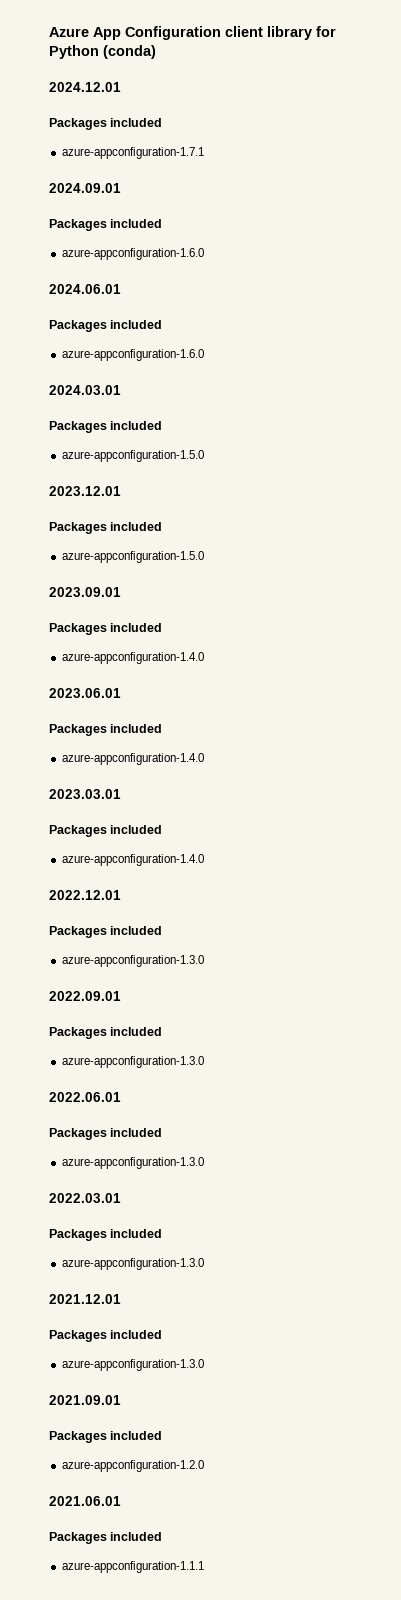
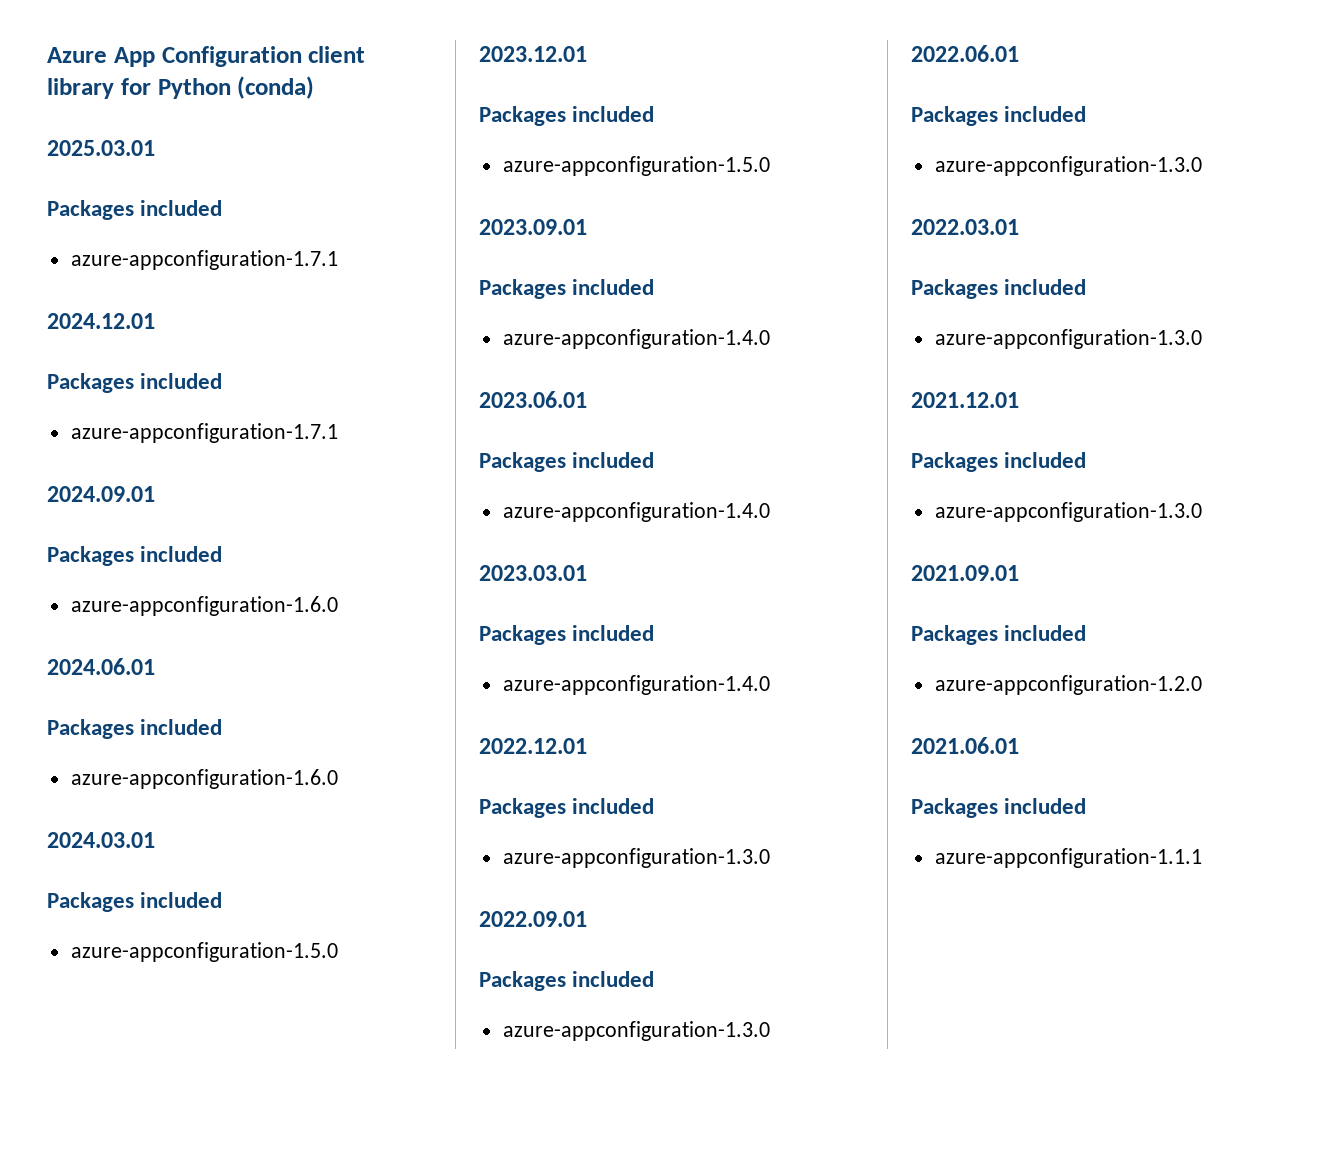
+ 2025.03.01
+ Packages included
+ azure-appconfiguration-1.7.1

